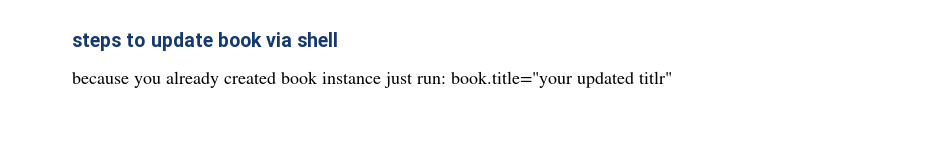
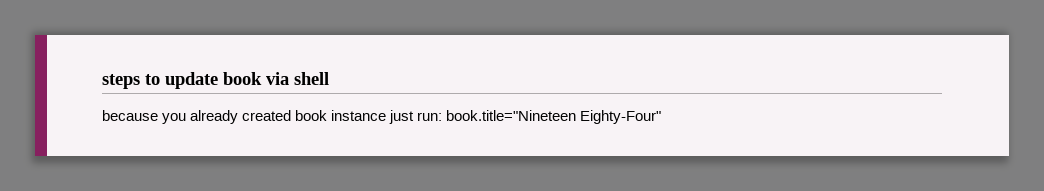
- because you already created book instance just run: book.title="your updated titlr"
+ because you already created book instance just run: book.title="Nineteen Eighty-Four"

